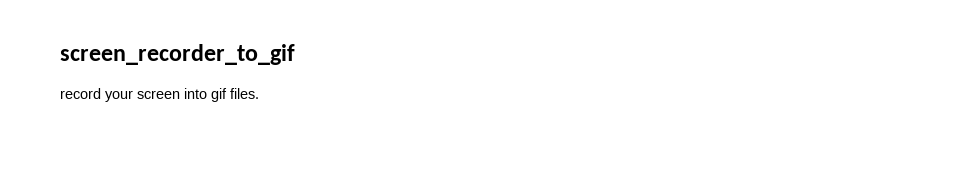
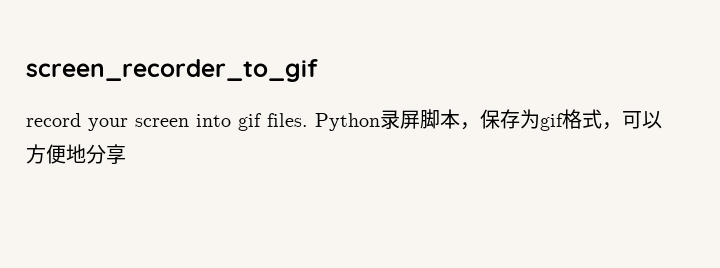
+ Python录屏脚本，保存为gif格式，可以方便地分享

